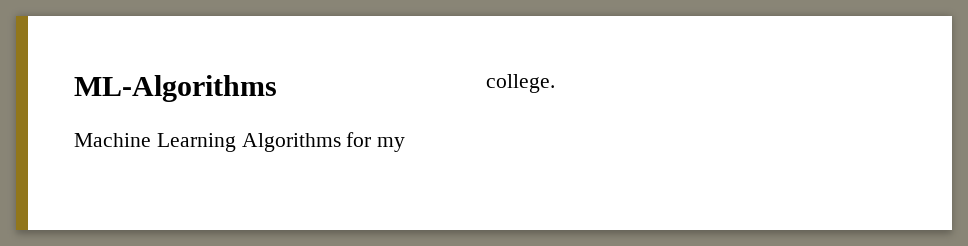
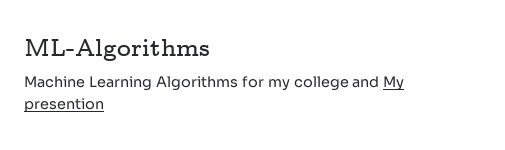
- Machine Learning Algorithms for my college.
+ Machine Learning Algorithms for my college and My presention

